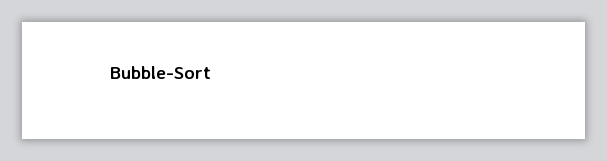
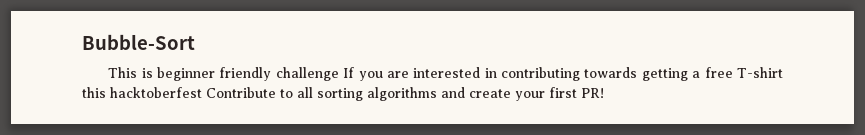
+ This is beginner friendly challenge If you are interested in contributing towards getting a free T-shirt this hacktoberfest Contribute to all sorting algorithms and create your first PR!

